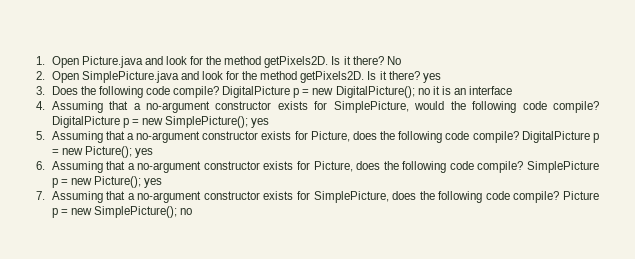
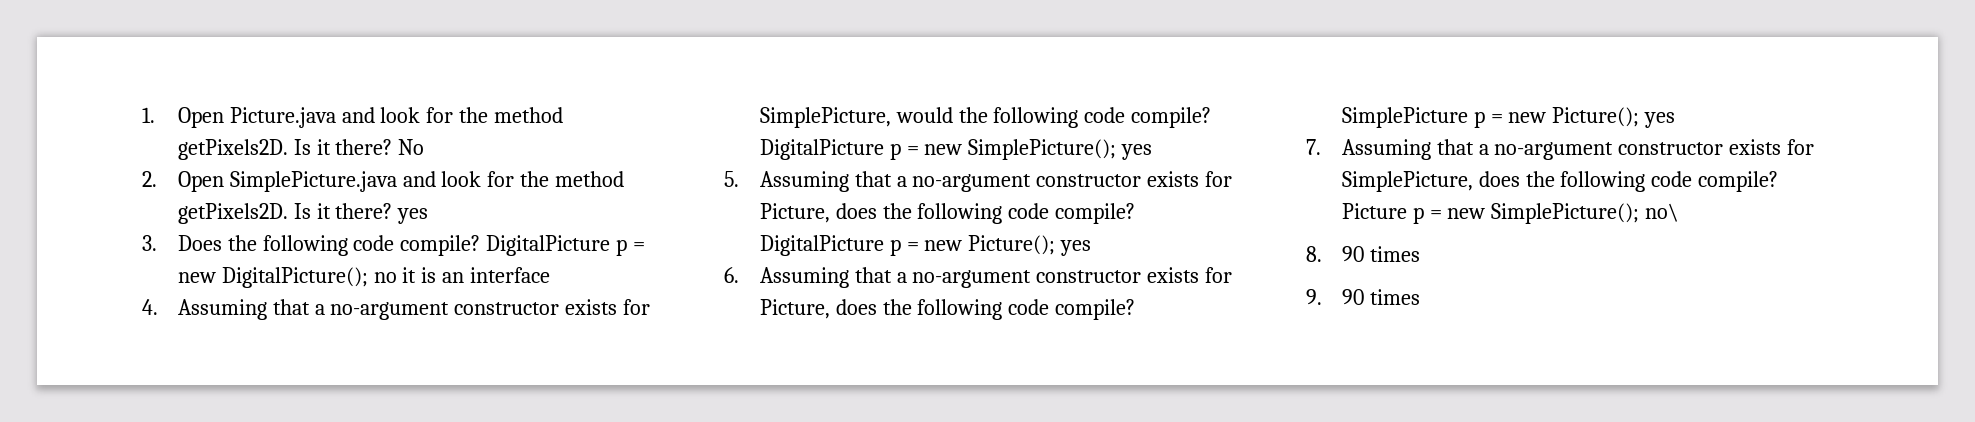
- Picture p = new SimplePicture(); no
+ Picture p = new SimplePicture(); no\
+ 8. 90 times
+ 9. 90 times

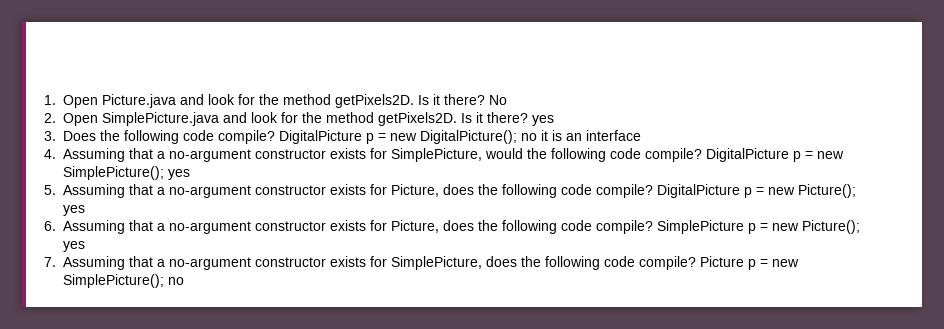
- Picture p = new SimplePicture(); no\
- 8. 90 times
- 9. 90 times
+ Picture p = new SimplePicture(); no

